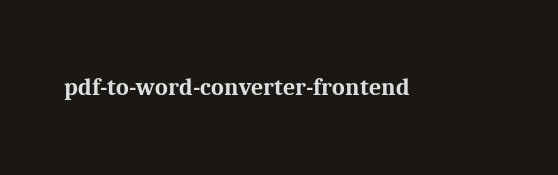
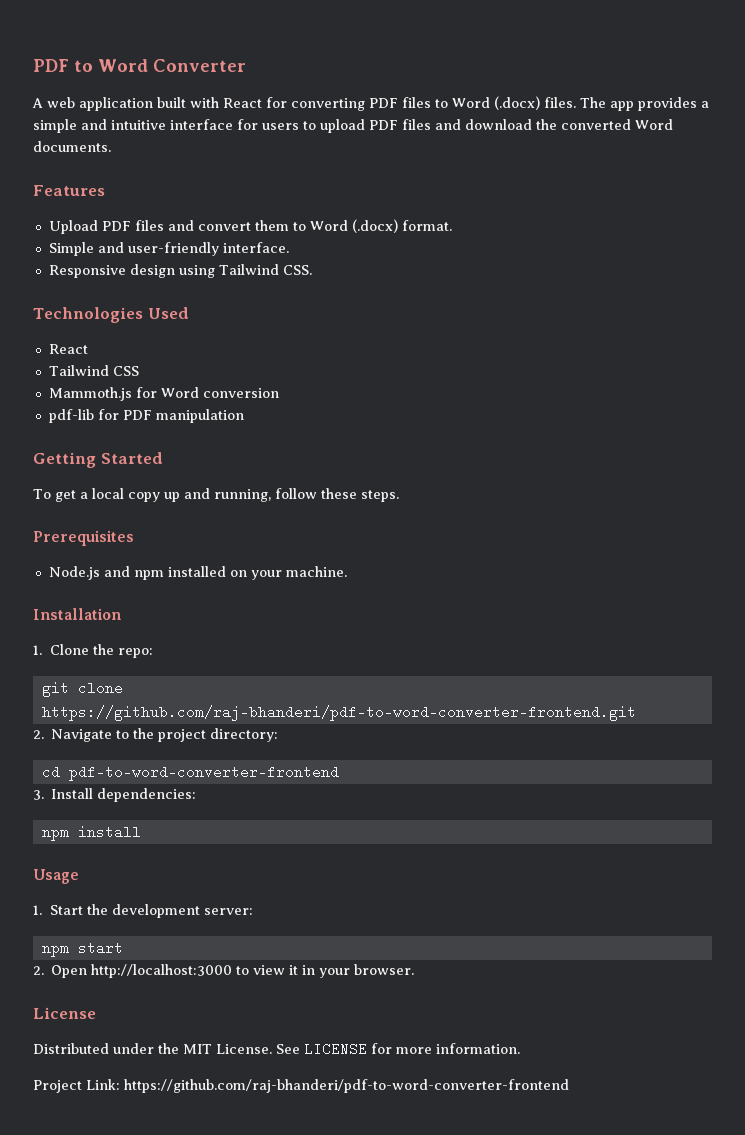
- pdf-to-word-converter-frontend
+ PDF to Word Converter
+ A web application built with React for converting PDF files to Word (.docx) files. The app provides a simple and intuitive interface for users to upload PDF files and download the converted Word documents.
+ Features
+ Upload PDF files and convert them to Word (.docx) format.
+ Simple and user-friendly interface.
+ Responsive design using Tailwind CSS.
+ Technologies Used
+ React
+ Tailwind CSS
+ Mammoth.js for Word conversion
+ pdf-lib for PDF manipulation
+ Getting Started
+ To get a local copy up and running, follow these steps.
+ Prerequisites
+ Node.js and npm installed on your machine.
+ Installation
+ 1. Clone the repo:
+ git clone https://github.com/raj-bhanderi/pdf-to-word-converter-frontend.git
+ 2. Navigate to the project directory:
+ cd pdf-to-word-converter-frontend
+ 3. Install dependencies:
+ npm install
+ Usage
+ 1. Start the development server:
+ npm start
+ 2. Open http://localhost:3000 to view it in your browser.
+ License
+ Distributed under the MIT License. See LICENSE for more information.
+ Project Link: https://github.com/raj-bhanderi/pdf-to-word-converter-frontend

